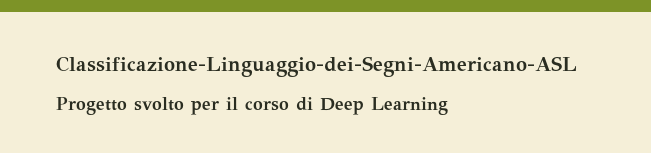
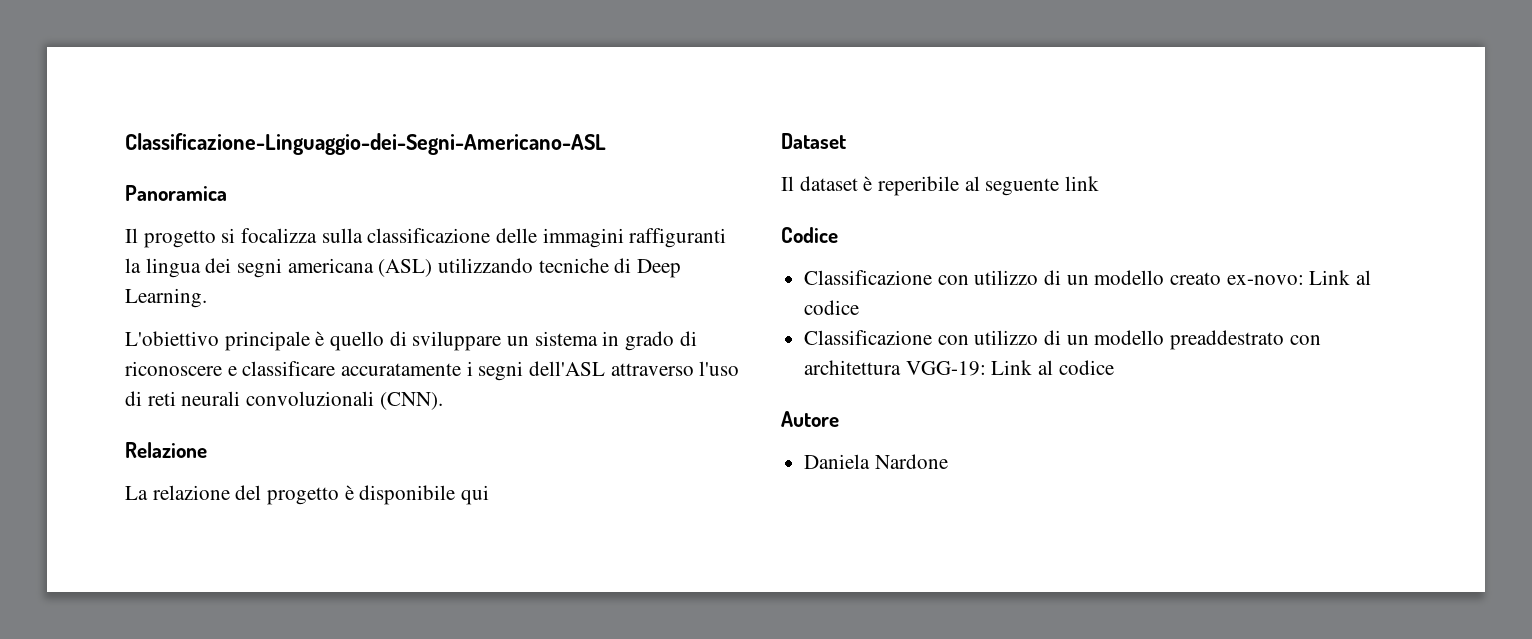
- Progetto svolto per il corso di Deep Learning
+ Panoramica
+ Il progetto si focalizza sulla classificazione delle immagini raffiguranti la lingua dei segni americana (ASL) utilizzando tecniche di Deep Learning.
+ L'obiettivo principale è quello di sviluppare un sistema in grado di riconoscere e classificare accuratamente i segni dell'ASL attraverso l'uso di reti neurali convoluzionali (CNN).
+ Relazione
+ La relazione del progetto è disponibile qui
+ Dataset
+ Il dataset è reperibile al seguente link
+ Codice
+ Classificazione con utilizzo di un modello creato ex-novo: Link al codice
+ Classificazione con utilizzo di un modello preaddestrato con architettura VGG-19: Link al codice
+ Autore
+ Daniela Nardone

